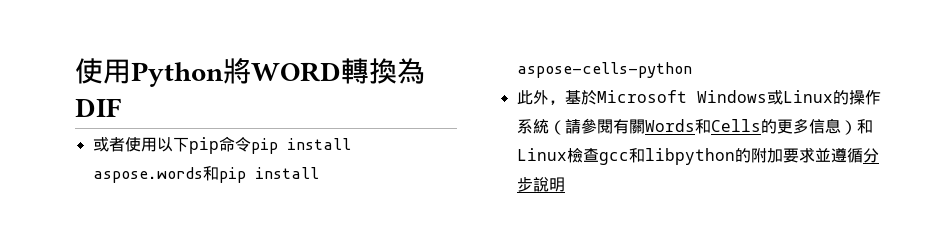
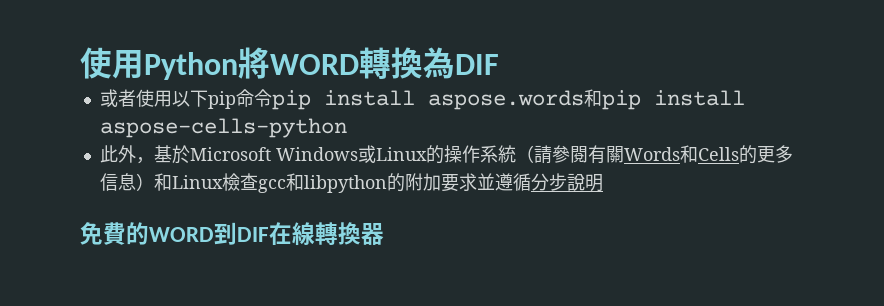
+ 免費的WORD到DIF在線轉換器

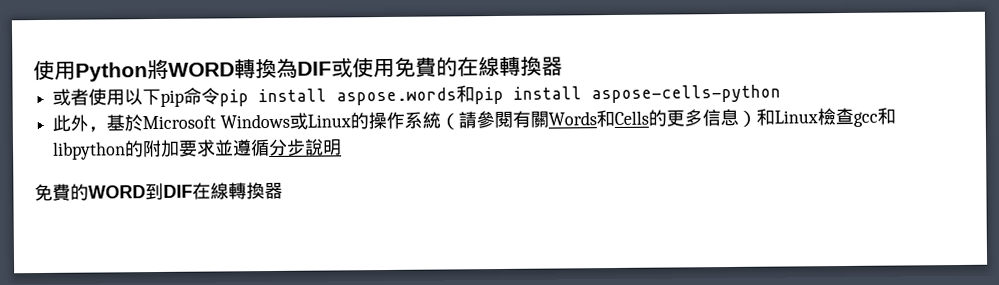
- 使用Python將WORD轉換為DIF
+ 使用Python將WORD轉換為DIF或使用免費的在線轉換器

